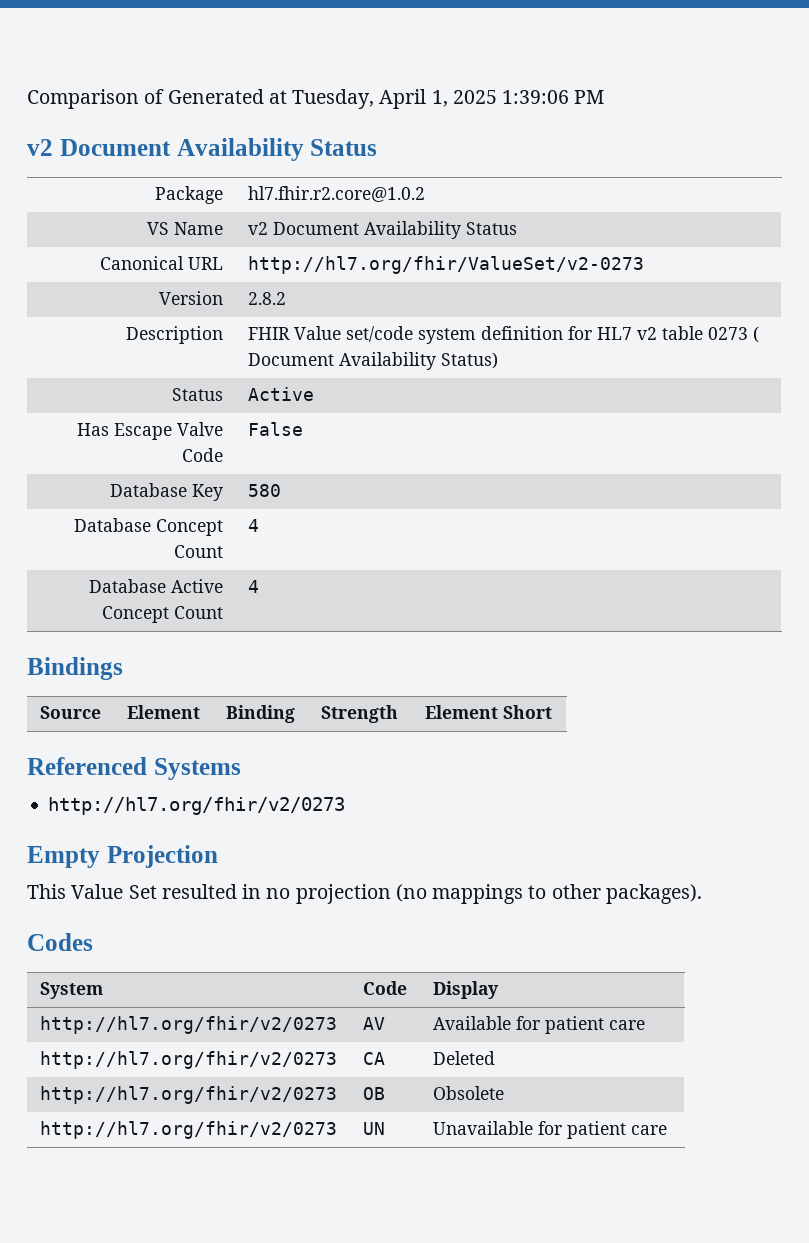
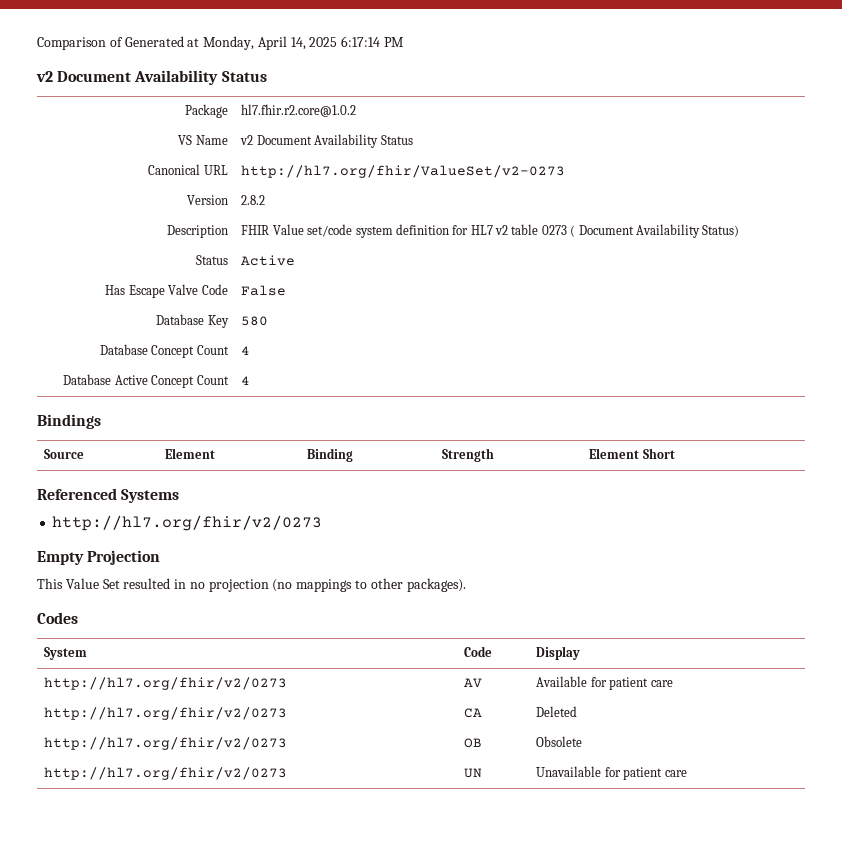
- Comparison of Generated at Tuesday, April 1, 2025 1:39:06 PM
+ Comparison of Generated at Monday, April 14, 2025 6:17:14 PM

